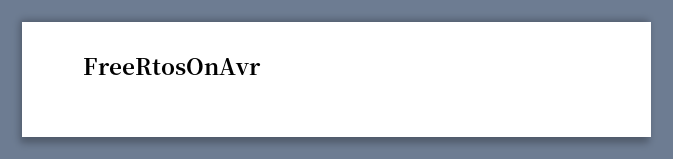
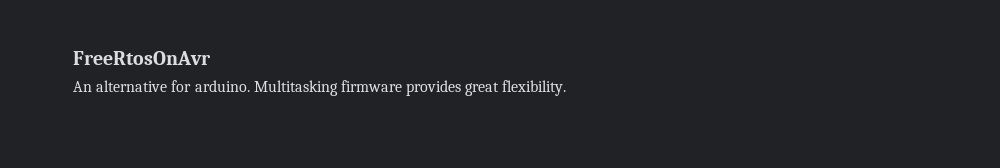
+ An alternative for arduino. Multitasking firmware provides great flexibility.

